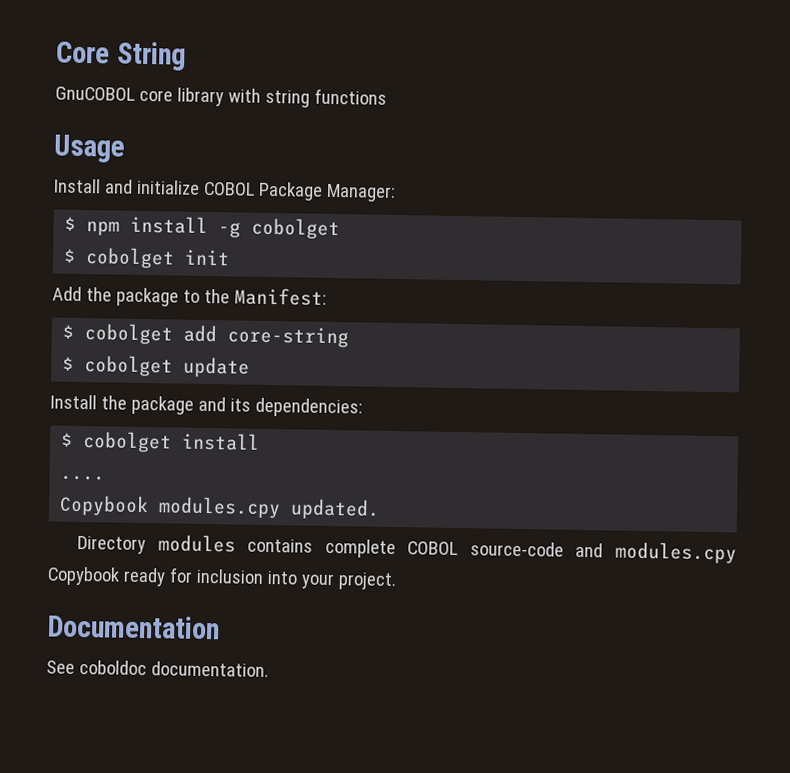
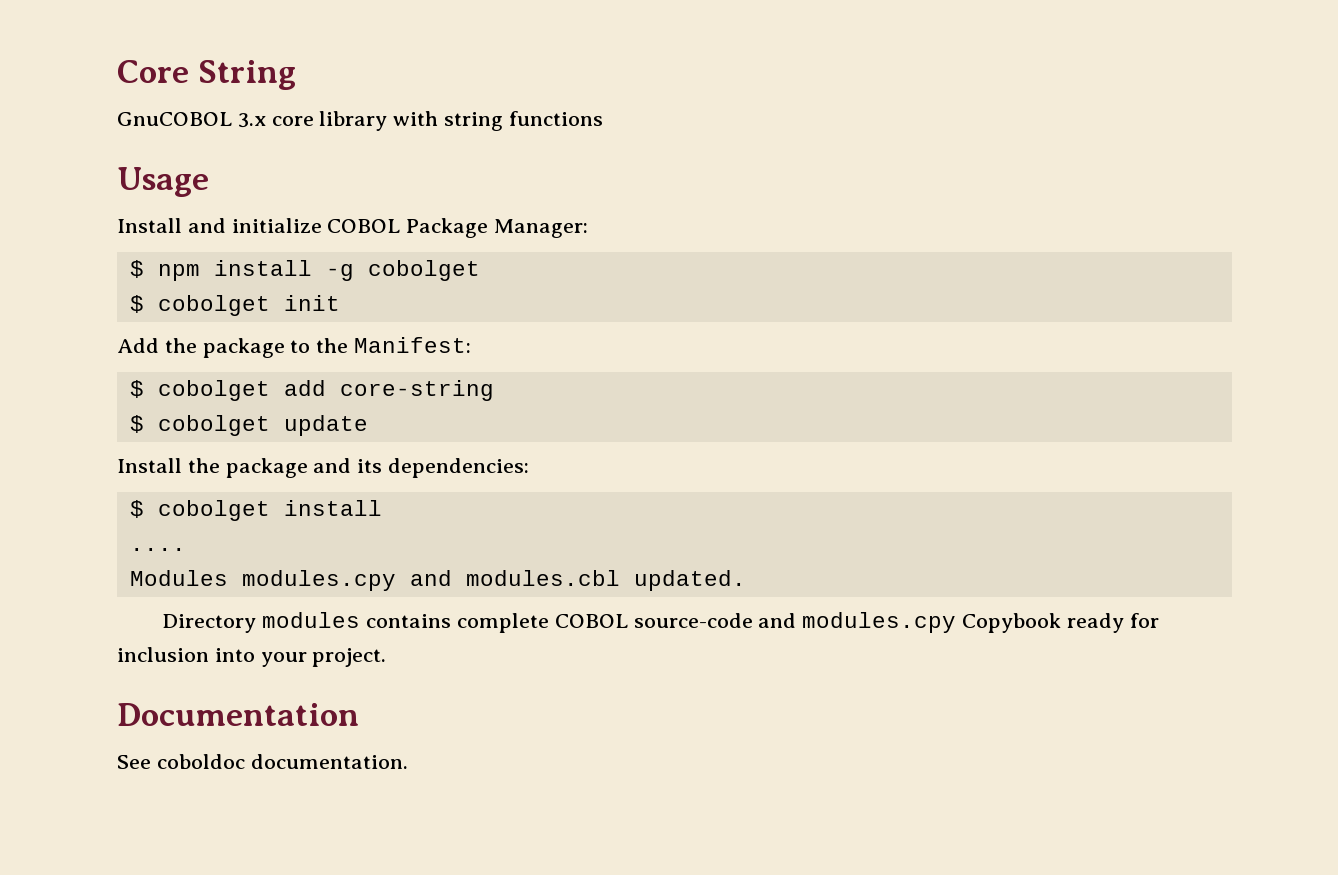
- GnuCOBOL core library with string functions
+ GnuCOBOL 3.x core library with string functions
- Copybook modules.cpy updated.
+ Modules modules.cpy and modules.cbl updated.

